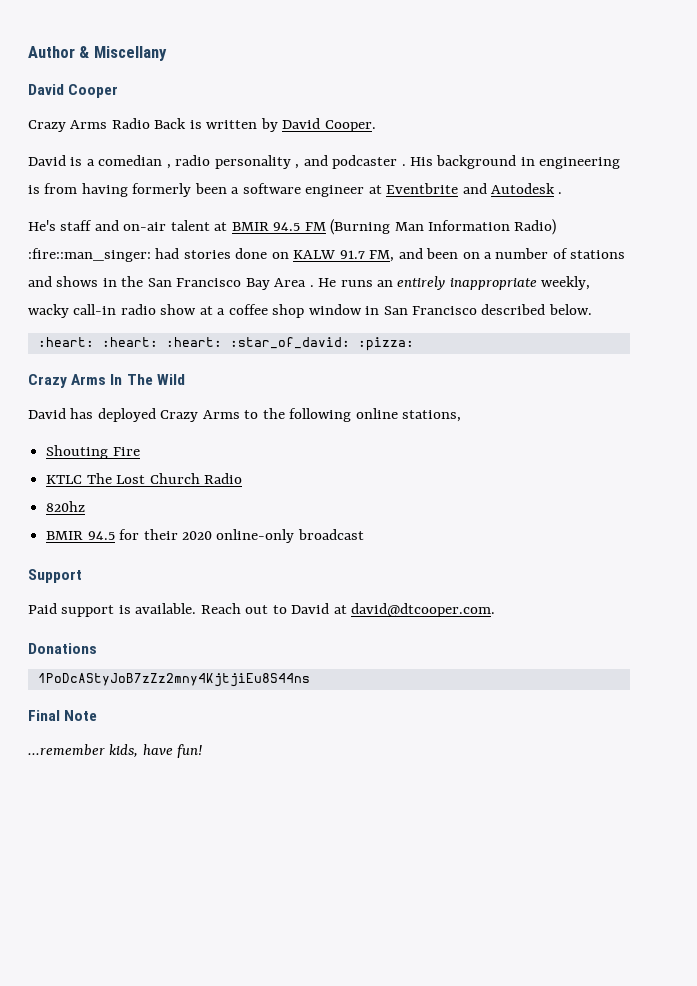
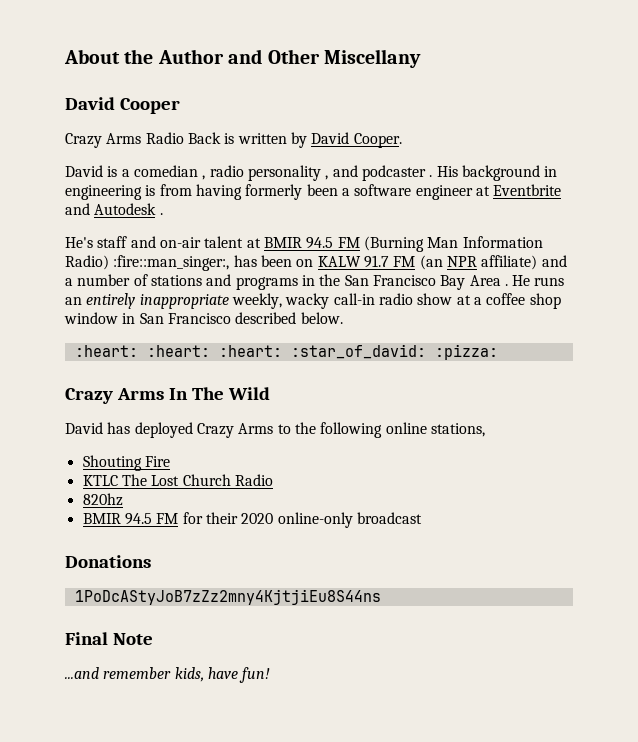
- Author & Miscellany
+ About the Author and Other Miscellany
- He's staff and on-air talent at BMIR 94.5 FM (Burning Man Information Radio) :fire::man_singer: had stories done on KALW 91.7 FM, and been on a number of stations and shows in the San Francisco Bay Area .
+ He's staff and on-air talent at BMIR 94.5 FM (Burning Man Information Radio) :fire::man_singer:, has been on KALW 91.7 FM (an NPR affiliate) and a number of stations and programs in the San Francisco Bay Area .
- BMIR 94.5 for their 2020 online-only broadcast
+ BMIR 94.5 FM for their 2020 online-only broadcast
- Support
- Paid support is available. Reach out to David at david@dtcooper.com.
- ...remember kids, have fun!
+ ...and remember kids, have fun!

